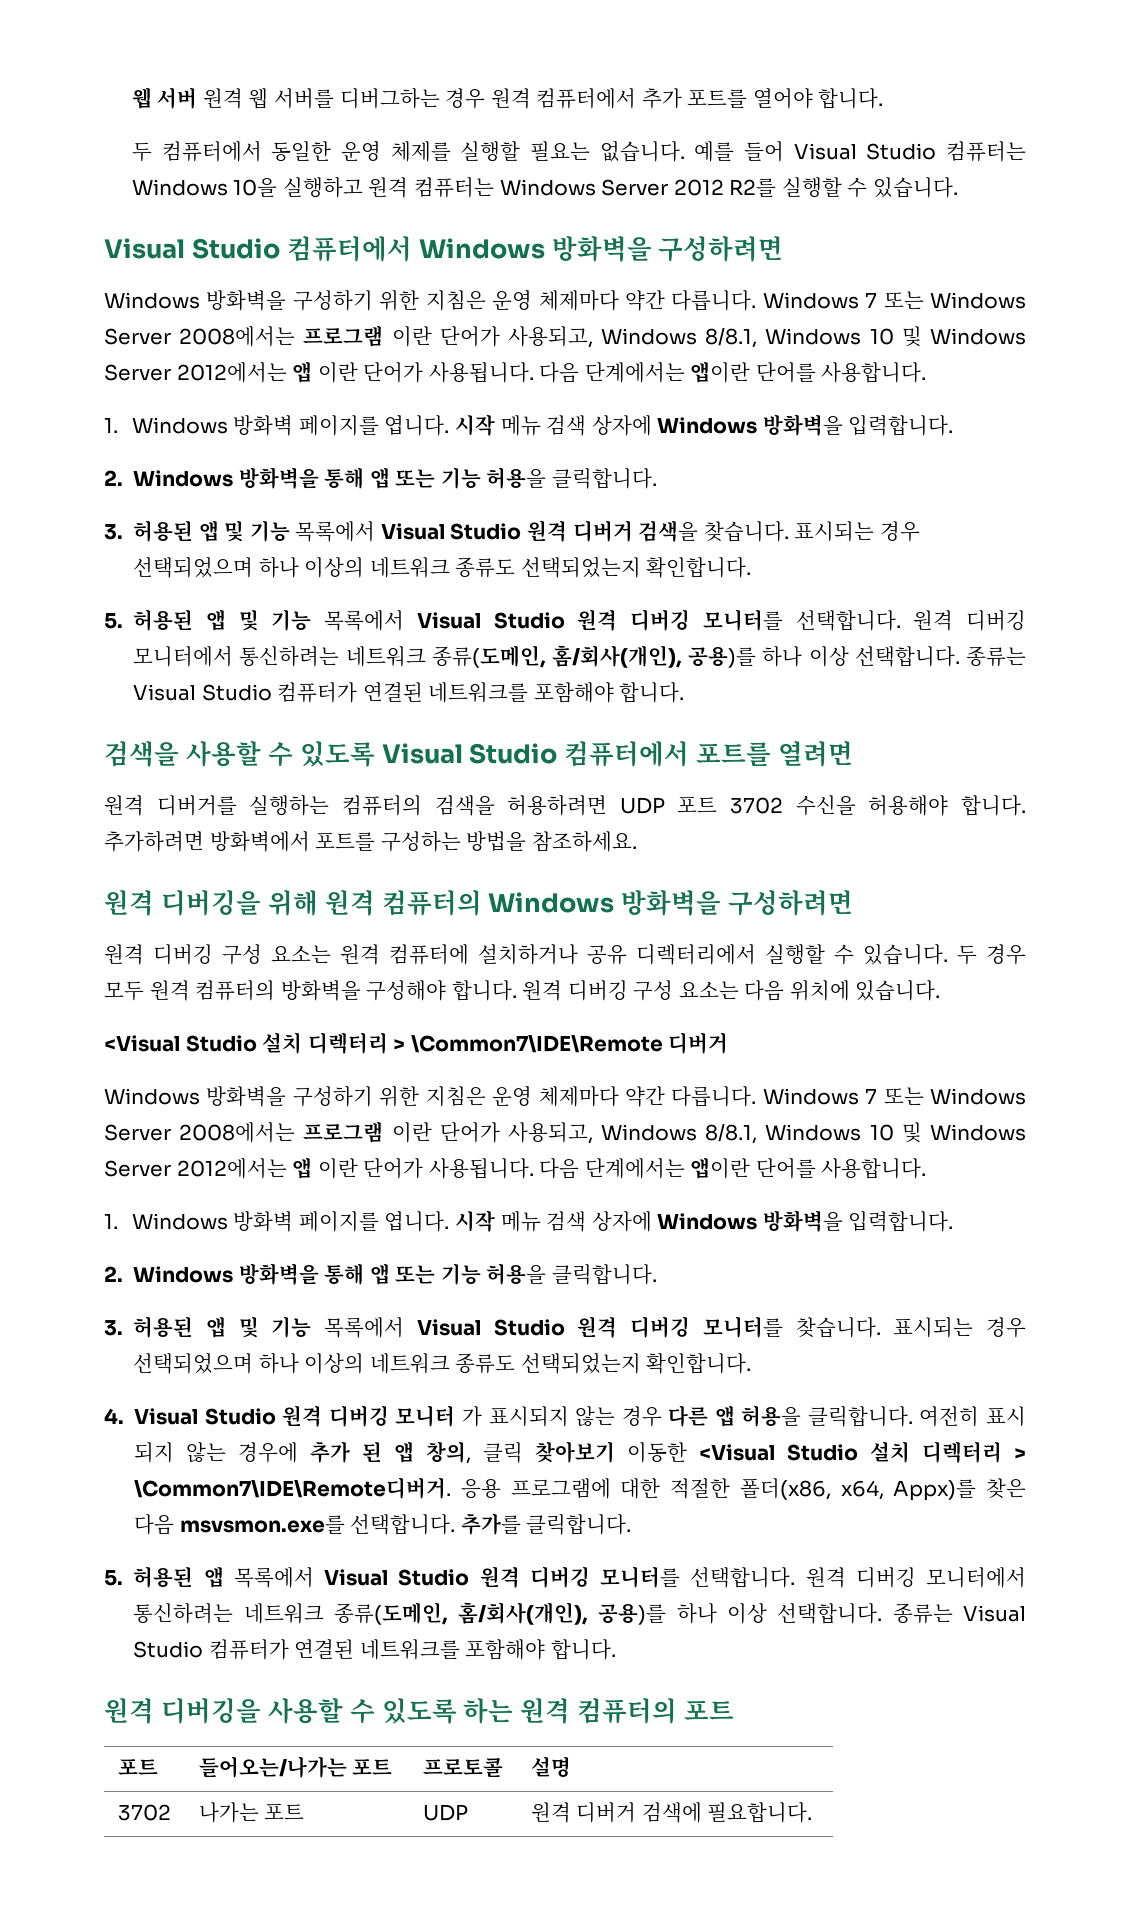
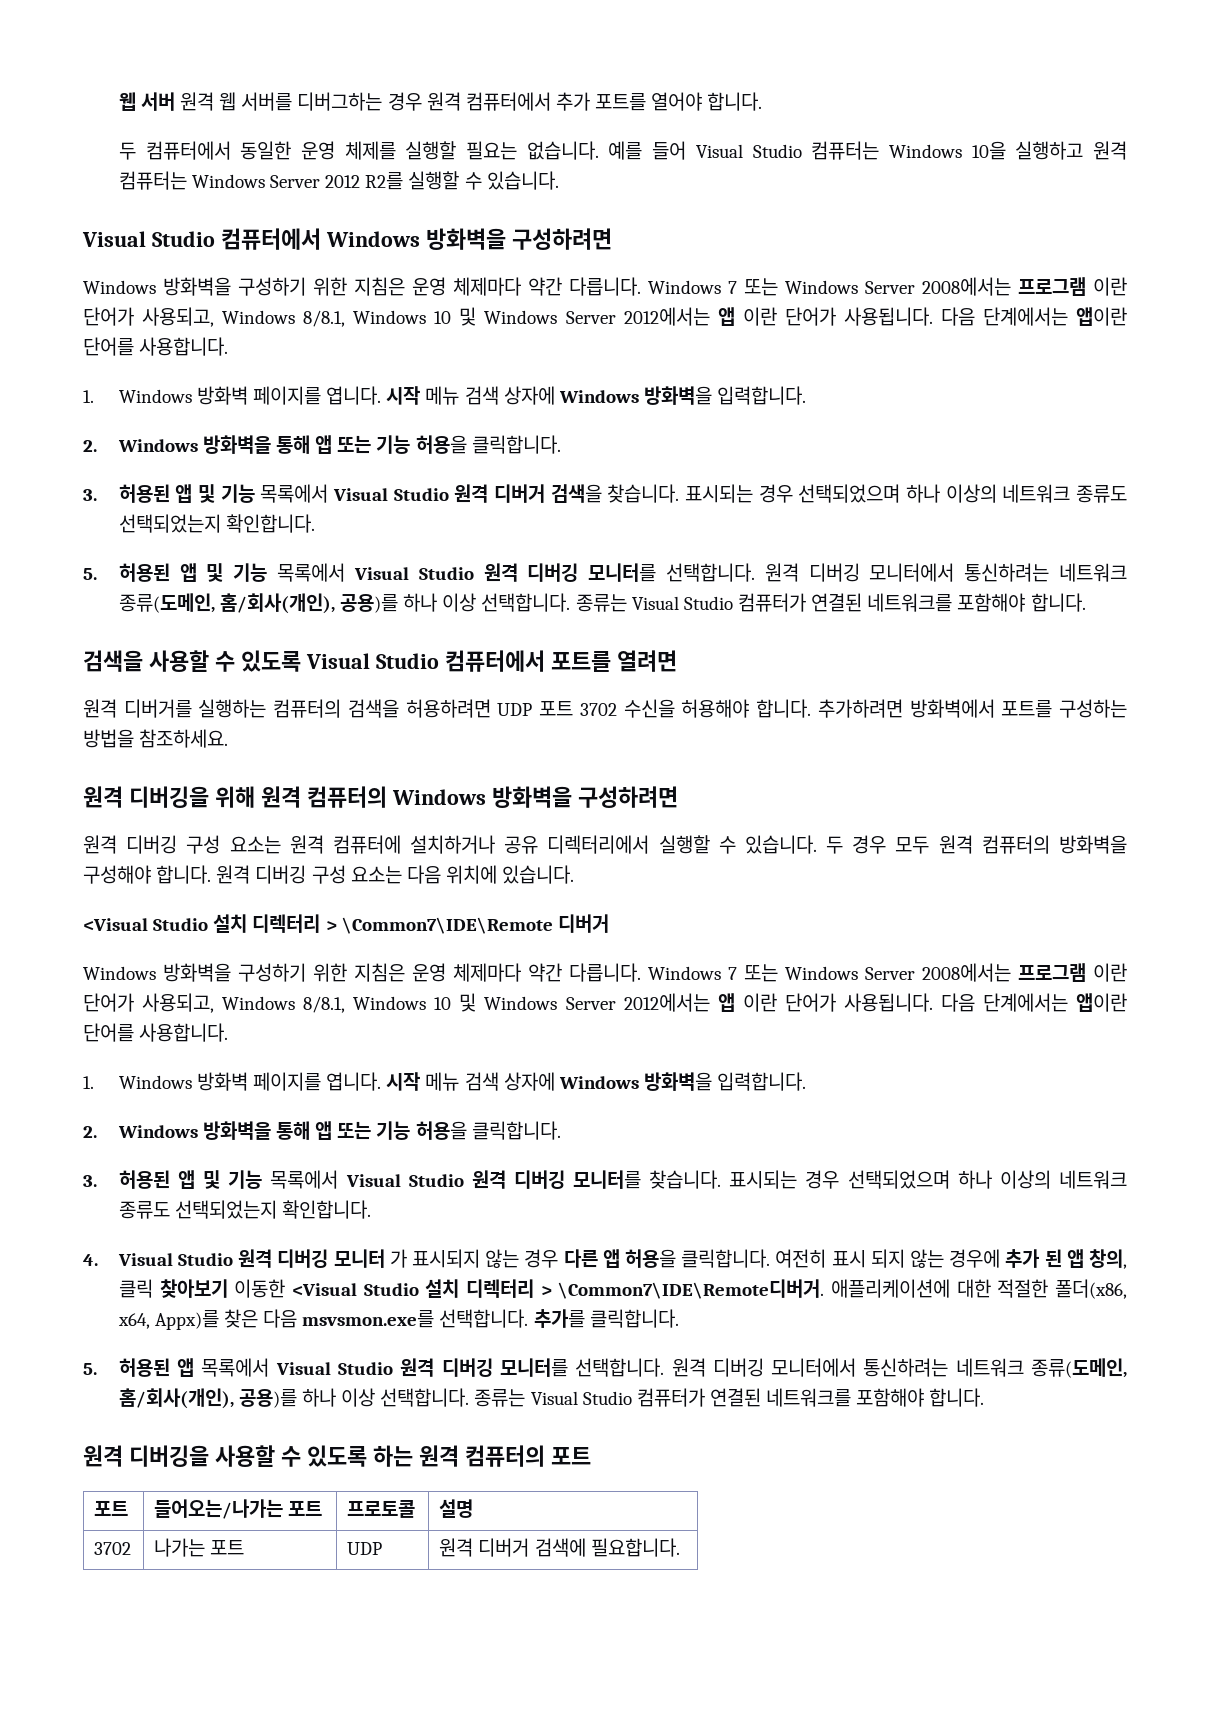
- 응용 프로그램에 대한 적절한 폴더(x86, x64, Appx)를 찾은 다음 msvsmon.exe를 선택합니다.
+ 애플리케이션에 대한 적절한 폴더(x86, x64, Appx)를 찾은 다음 msvsmon.exe를 선택합니다.

